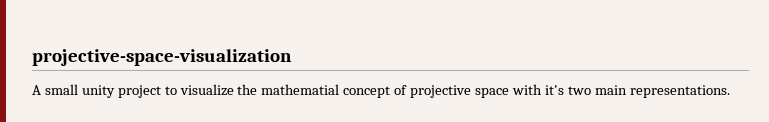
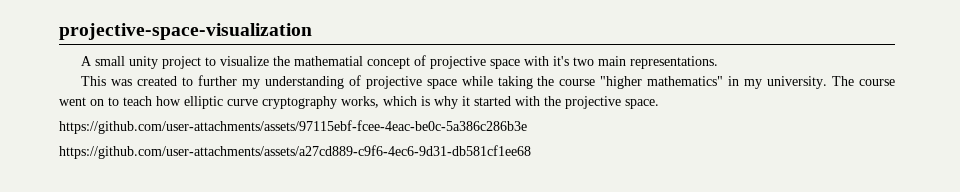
+ This was created to further my understanding of projective space while taking the course "higher mathematics" in my university. The course went on to teach how elliptic curve cryptography works, which is why it started with the projective space.
+ https://github.com/user-attachments/assets/97115ebf-fcee-4eac-be0c-5a386c286b3e
+ https://github.com/user-attachments/assets/a27cd889-c9f6-4ec6-9d31-db581cf1ee68

